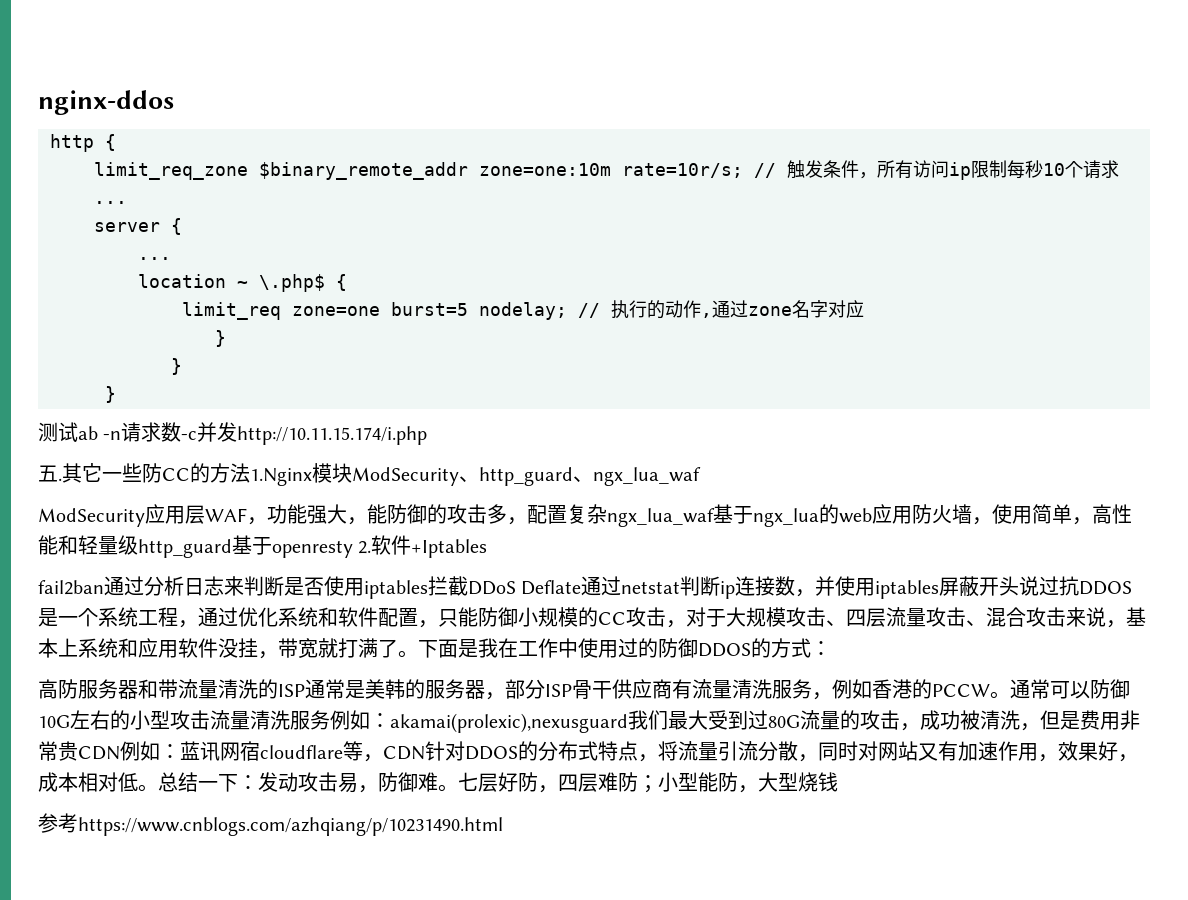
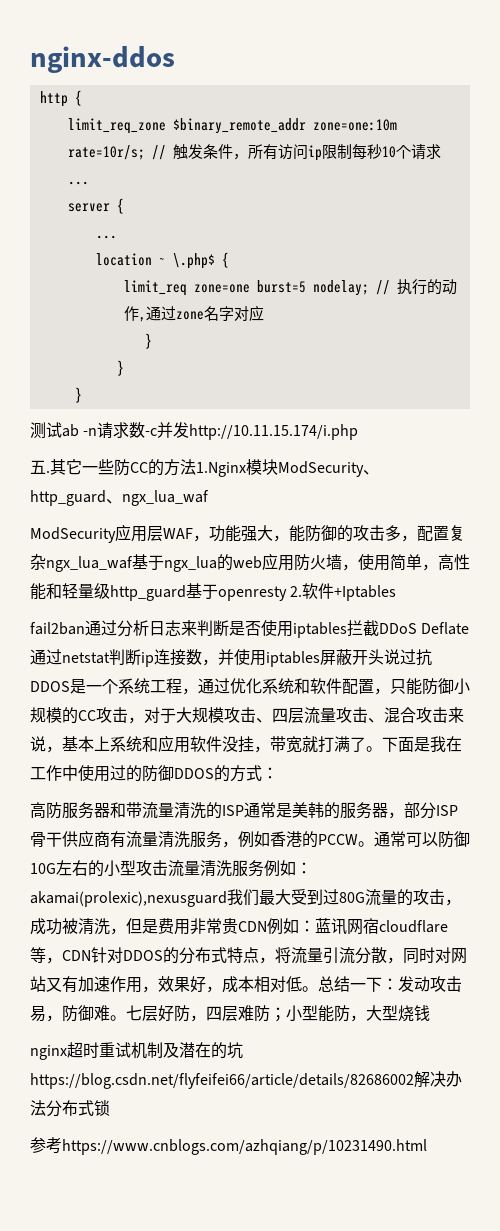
+ nginx超时重试机制及潜在的坑https://blog.csdn.net/flyfeifei66/article/details/82686002解决办法分布式锁

